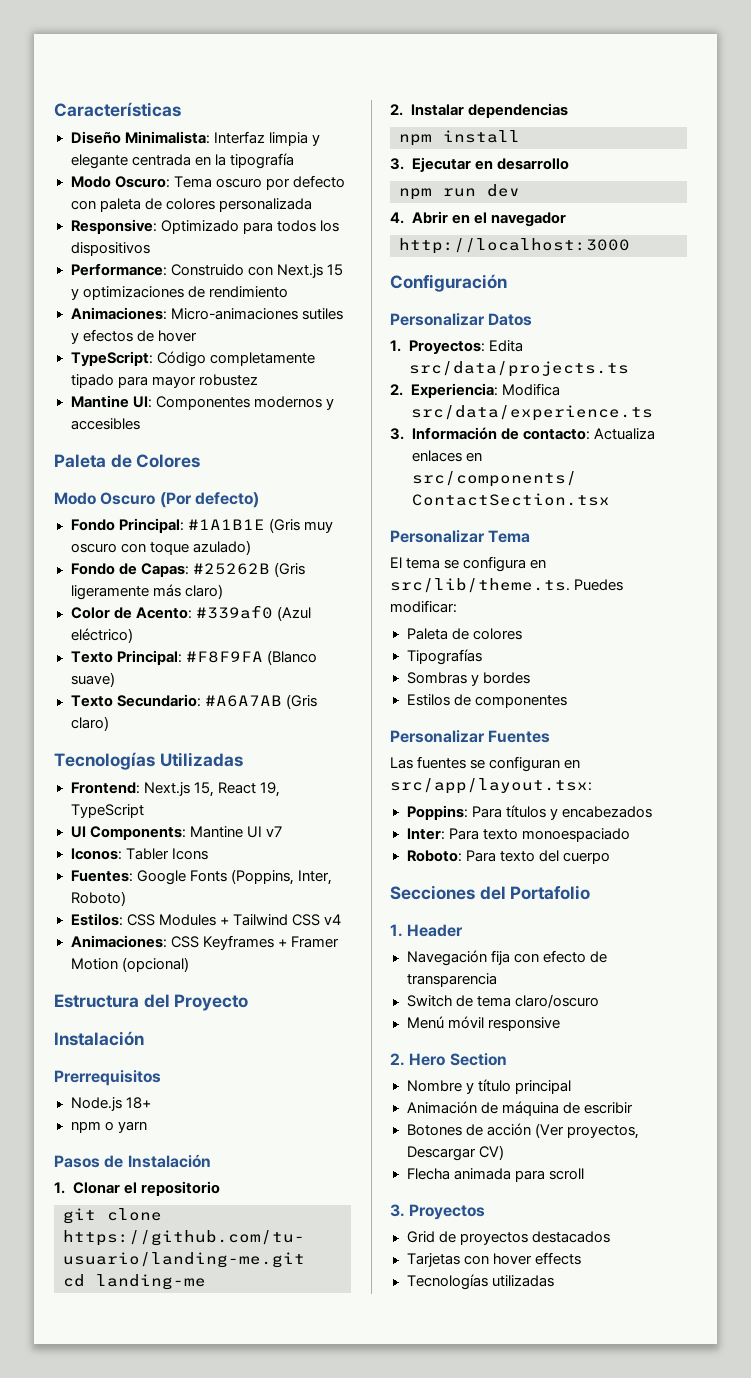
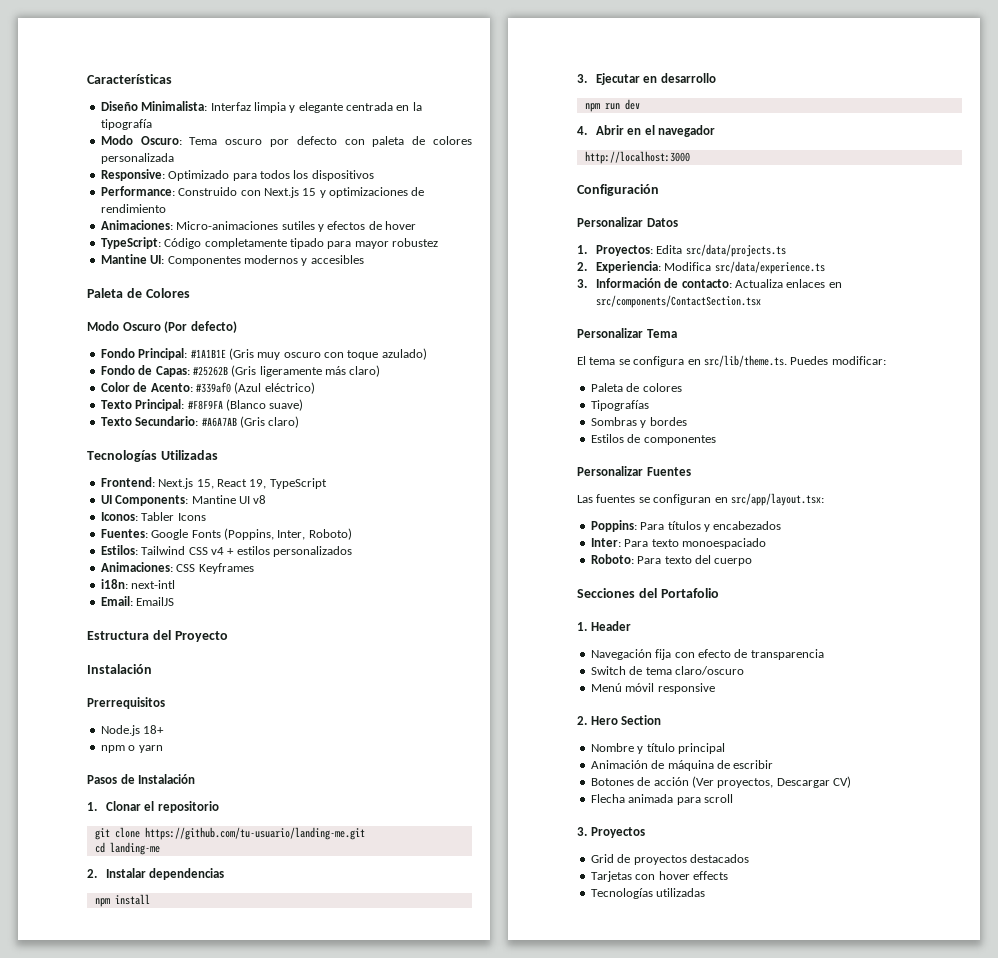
- UI Components: Mantine UI v7
+ UI Components: Mantine UI v8
- Estilos: CSS Modules + Tailwind CSS v4
+ Estilos: Tailwind CSS v4 + estilos personalizados
- Animaciones: CSS Keyframes + Framer Motion (opcional)
+ Animaciones: CSS Keyframes
+ i18n: next-intl
+ Email: EmailJS

